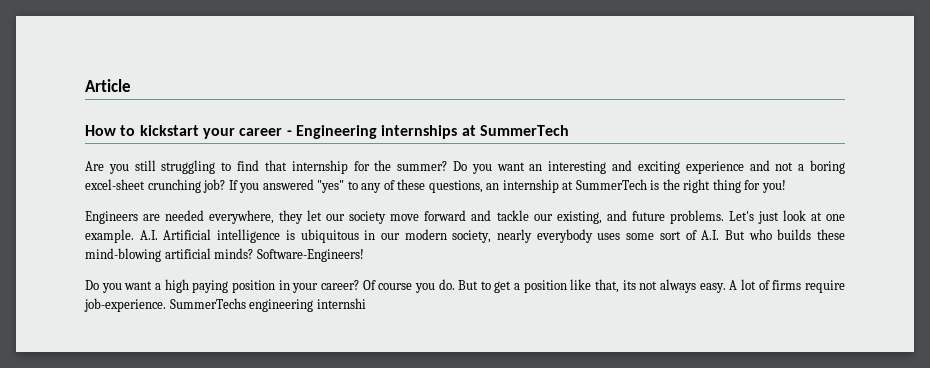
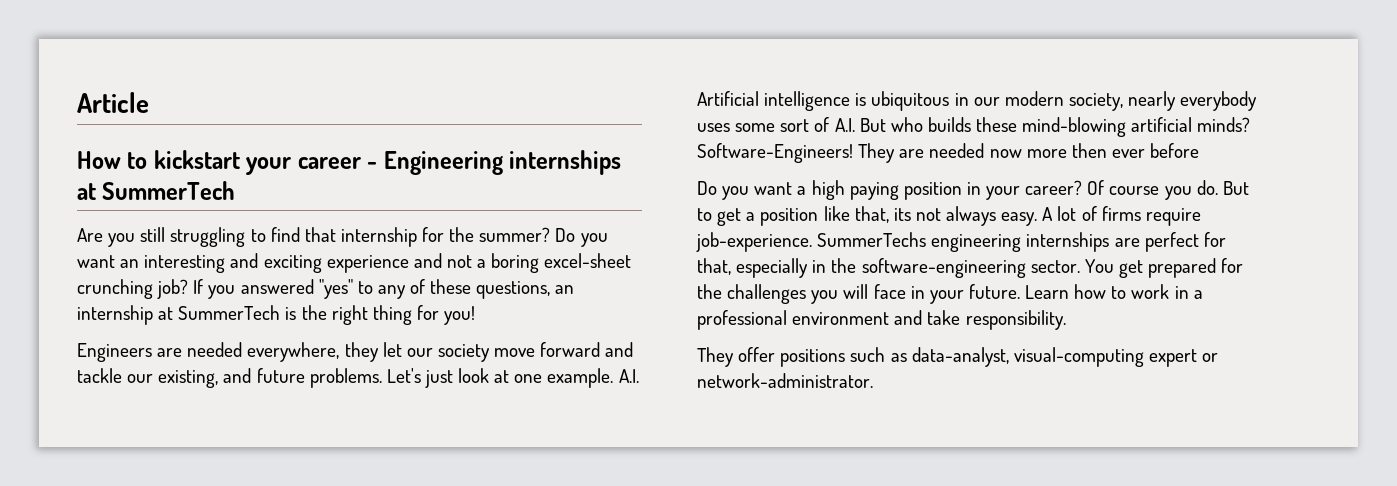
+ They are needed now more then ever before
- SummerTechs engineering internshi
+ SummerTechs engineering internships are perfect for that, especially in the software-engineering sector. You get prepared for the challenges you will face in your future. Learn how to work in a professional environment and take responsibility.
+ They offer positions such as data-analyst, visual-computing expert or network-administrator.

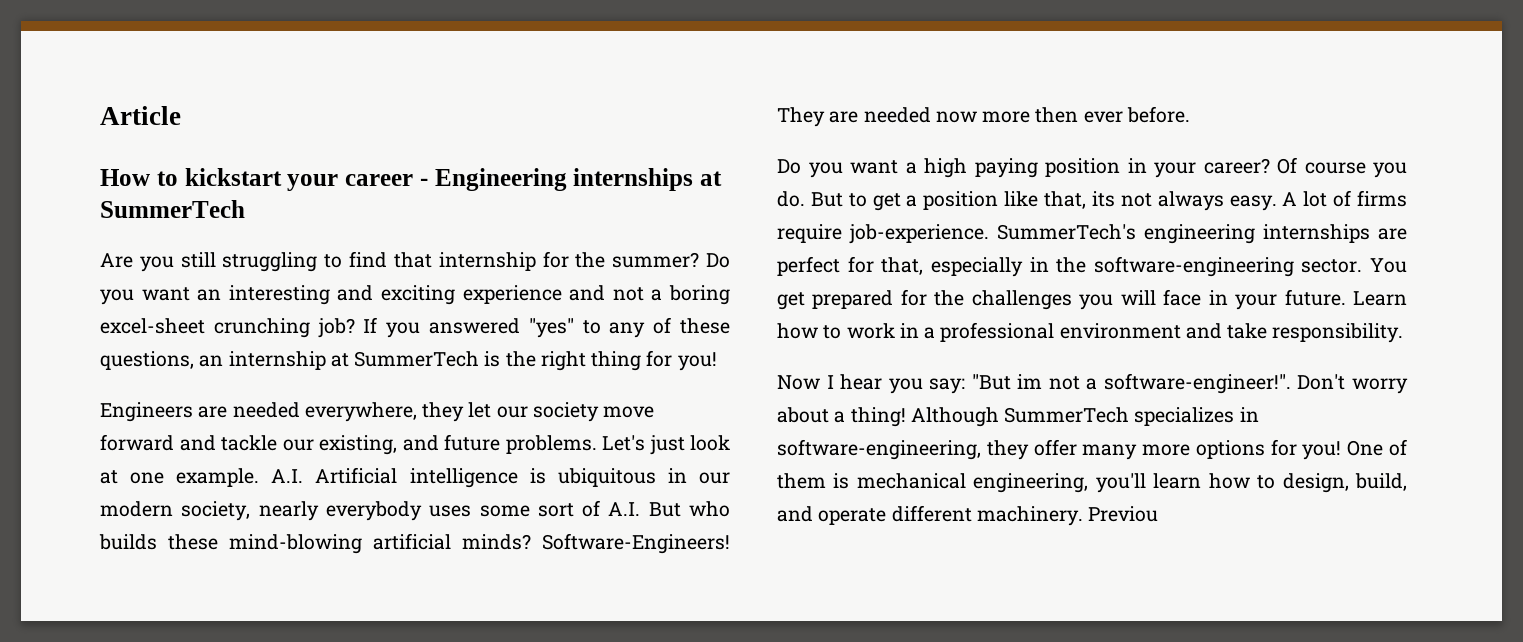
- They are needed now more then ever before
+ They are needed now more then ever before.
- SummerTechs engineering internships are perfect for that, especially in the software-engineering sector.
+ SummerTech's engineering internships are perfect for that, especially in the software-engineering sector.
- They offer positions such as data-analyst, visual-computing expert or network-administrator.
+ Now I hear you say: "But im not a software-engineer!". Don't worry about a thing! Although SummerTech specializes in software-engineering, they offer many more options for you! One of them is mechanical engineering, you'll learn how to design, build, and operate different machinery. Previou

